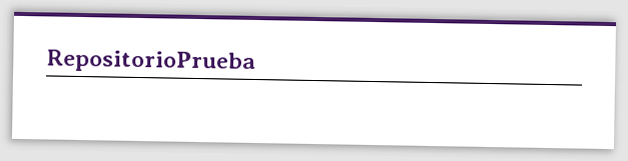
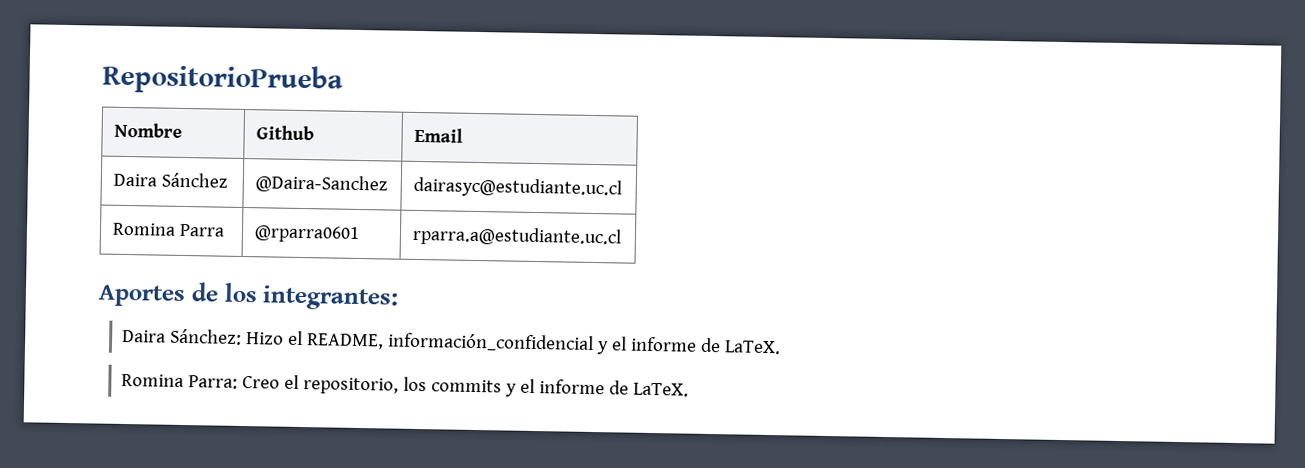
+ Nombre | Github | Email
+ Daira Sánchez | @Daira-Sanchez | dairasyc@estudiante.uc.cl
+ Romina Parra | @rparra0601 | rparra.a@estudiante.uc.cl
+ Aportes de los integrantes:
+ Daira Sánchez: Hizo el README, información_confidencial y el informe de LaTeX.
+ Romina Parra: Creo el repositorio, los commits y el informe de LaTeX.

